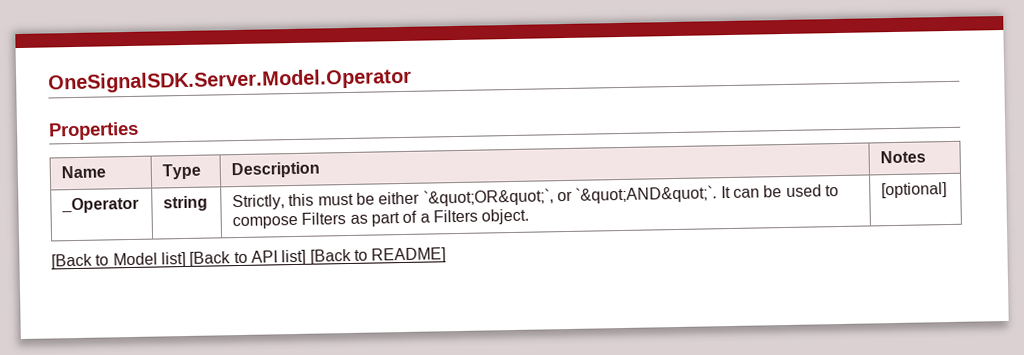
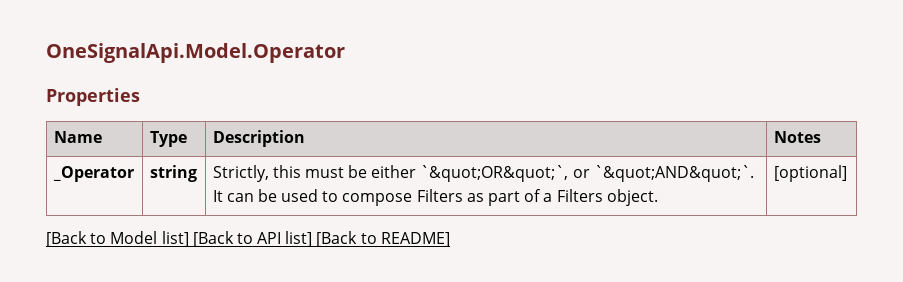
- OneSignalSDK.Server.Model.Operator
+ OneSignalApi.Model.Operator

